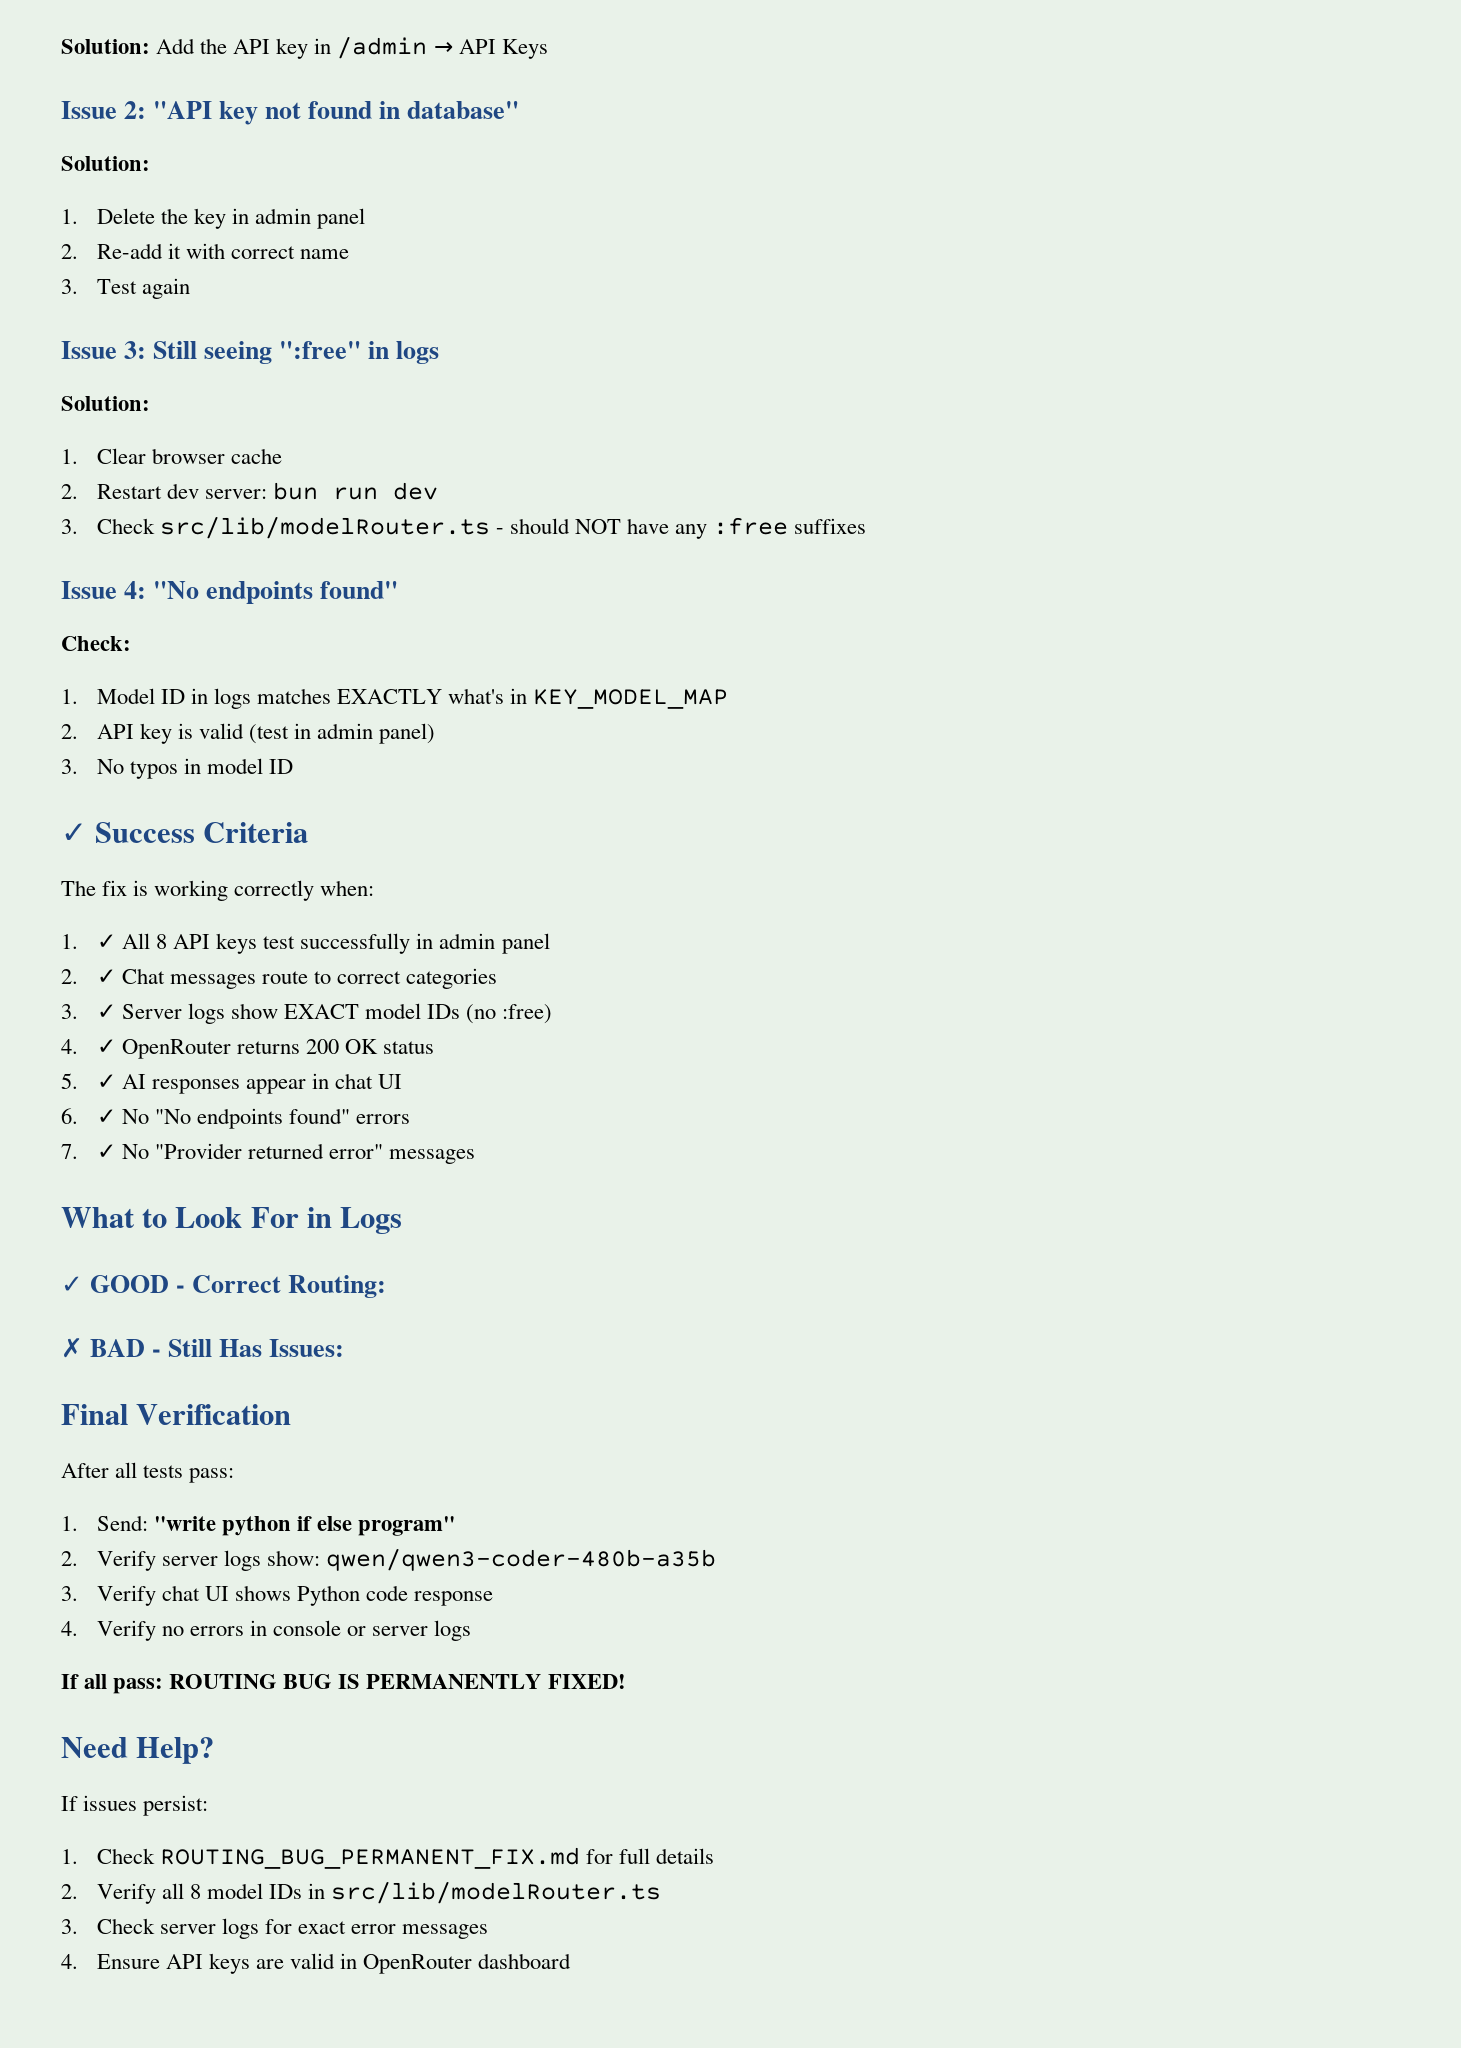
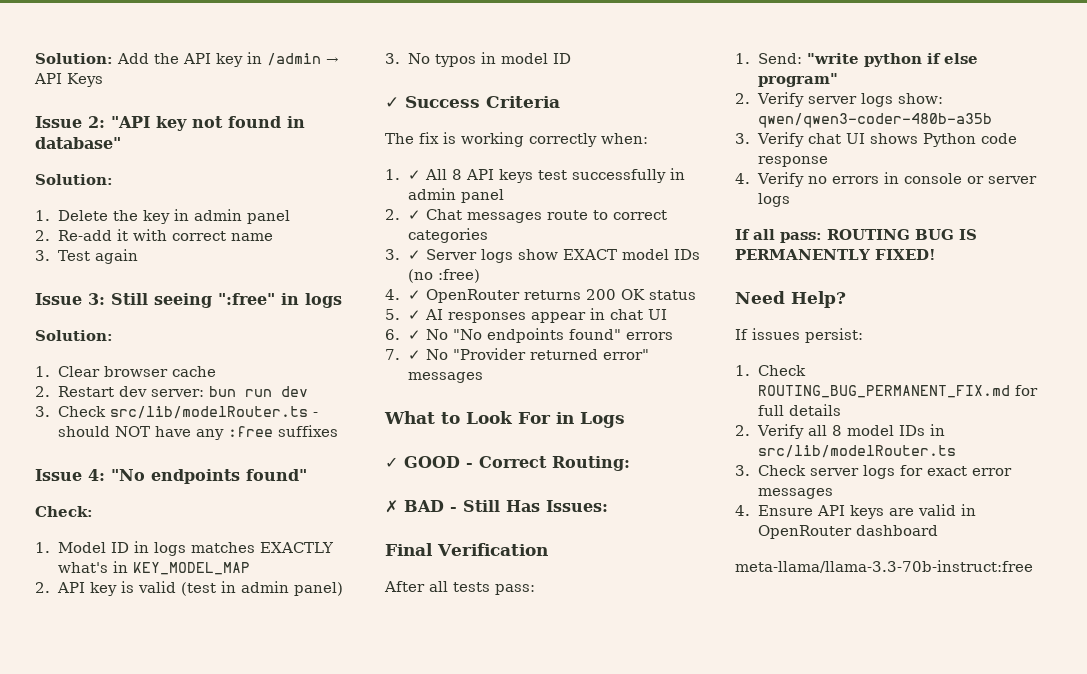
+ meta-llama/llama-3.3-70b-instruct:free

